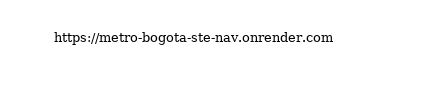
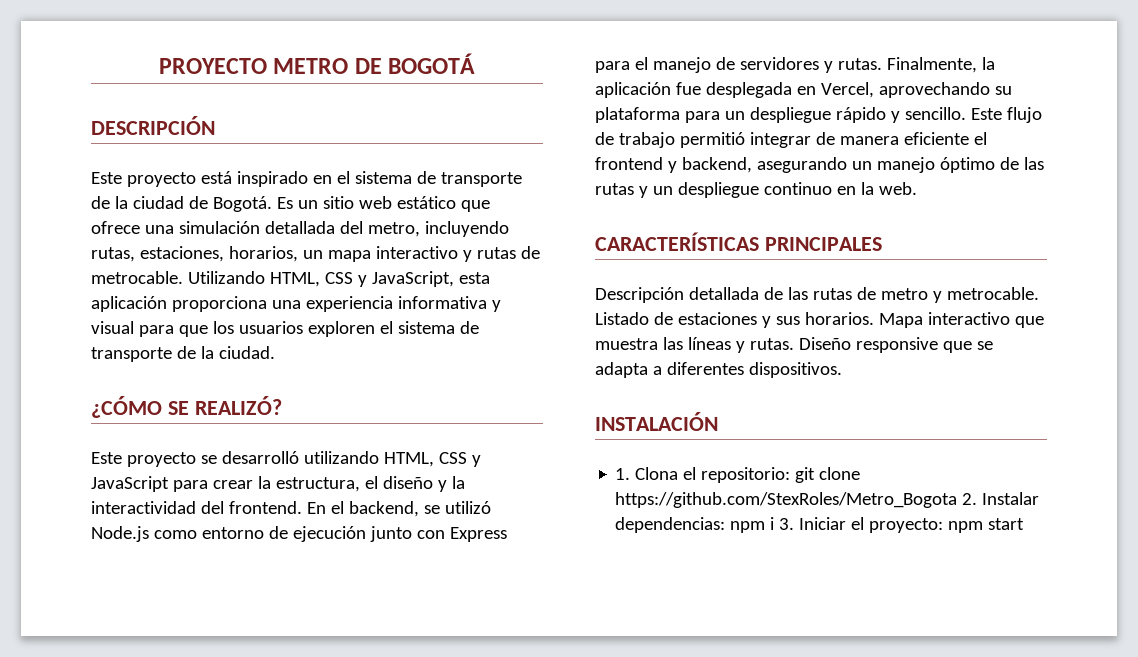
- https://metro-bogota-ste-nav.onrender.com
+ PROYECTO METRO DE BOGOTÁ
+ DESCRIPCIÓN
+ Este proyecto está inspirado en el sistema de transporte de la ciudad de Bogotá. Es un sitio web estático que ofrece una simulación detallada del metro, incluyendo rutas, estaciones, horarios, un mapa interactivo y rutas de metrocable. Utilizando HTML, CSS y JavaScript, esta aplicación proporciona una experiencia informativa y visual para que los usuarios exploren el sistema de transporte de la ciudad.
+ ¿CÓMO SE REALIZÓ?
+ Este proyecto se desarrolló utilizando HTML, CSS y JavaScript para crear la estructura, el diseño y la interactividad del frontend. En el backend, se utilizó Node.js como entorno de ejecución junto con Express para el manejo de servidores y rutas. Finalmente, la aplicación fue desplegada en Vercel, aprovechando su plataforma para un despliegue rápido y sencillo. Este flujo de trabajo permitió integrar de manera eficiente el frontend y backend, asegurando un manejo óptimo de las rutas y un despliegue continuo en la web.
+ CARACTERÍSTICAS PRINCIPALES
+ Descripción detallada de las rutas de metro y metrocable. Listado de estaciones y sus horarios. Mapa interactivo que muestra las líneas y rutas. Diseño responsive que se adapta a diferentes dispositivos.
+ INSTALACIÓN
+ 1. Clona el repositorio: git clone https://github.com/StexRoles/Metro_Bogota 2. Instalar dependencias: npm i 3. Iniciar el proyecto: npm start

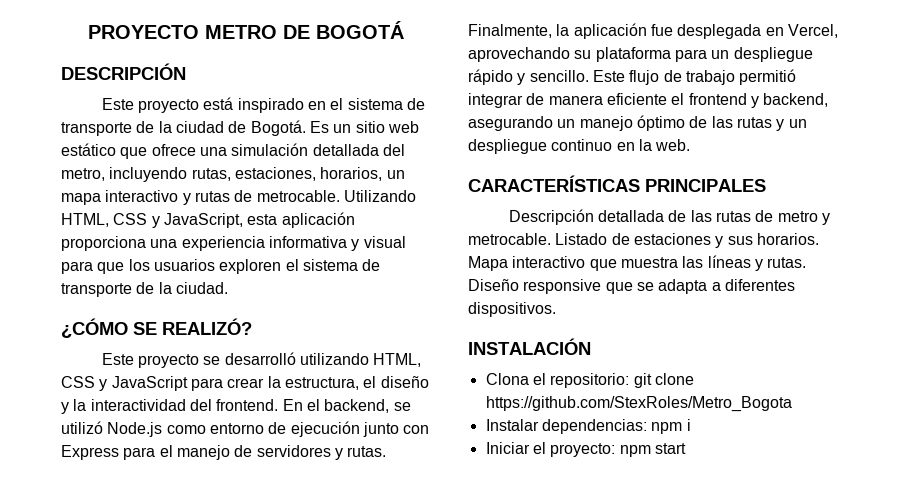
- 1. Clona el repositorio: git clone https://github.com/StexRoles/Metro_Bogota 2. Instalar dependencias: npm i 3. Iniciar el proyecto: npm start
+ Clona el repositorio: git clone https://github.com/StexRoles/Metro_Bogota
+ Instalar dependencias: npm i
+ Iniciar el proyecto: npm start

